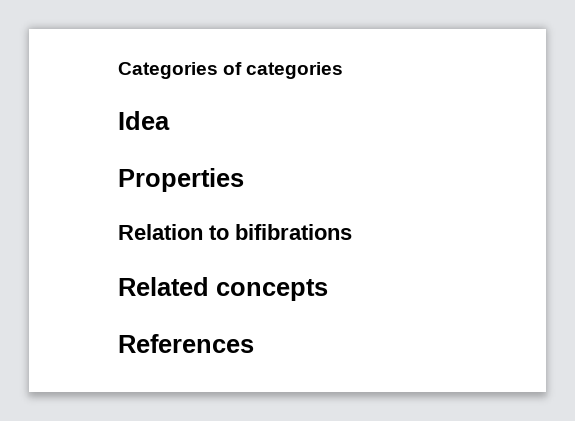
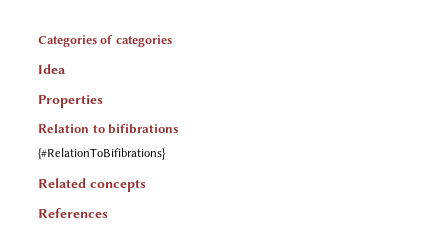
+ {#RelationToBifibrations}

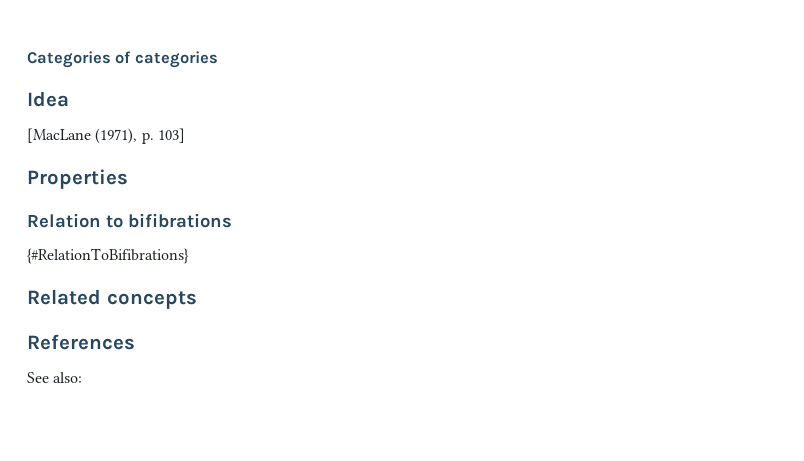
+ [MacLane (1971), p. 103]
+ See also:

